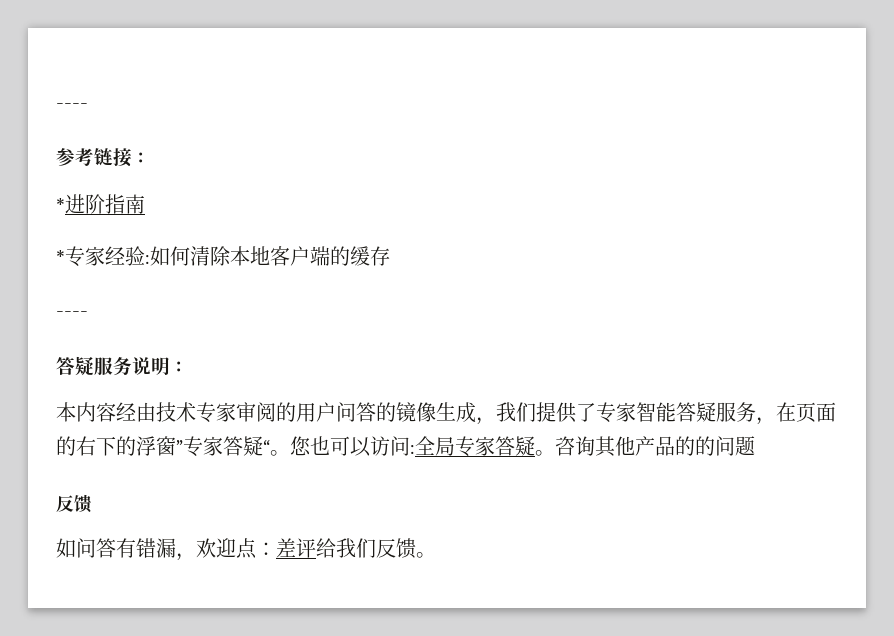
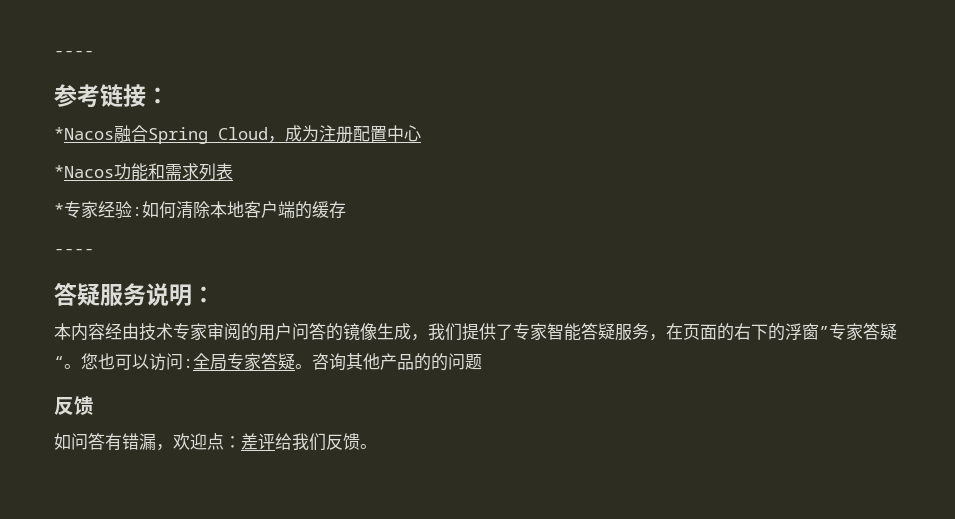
- *进阶指南
+ *Nacos融合Spring Cloud，成为注册配置中心
+ *Nacos功能和需求列表

